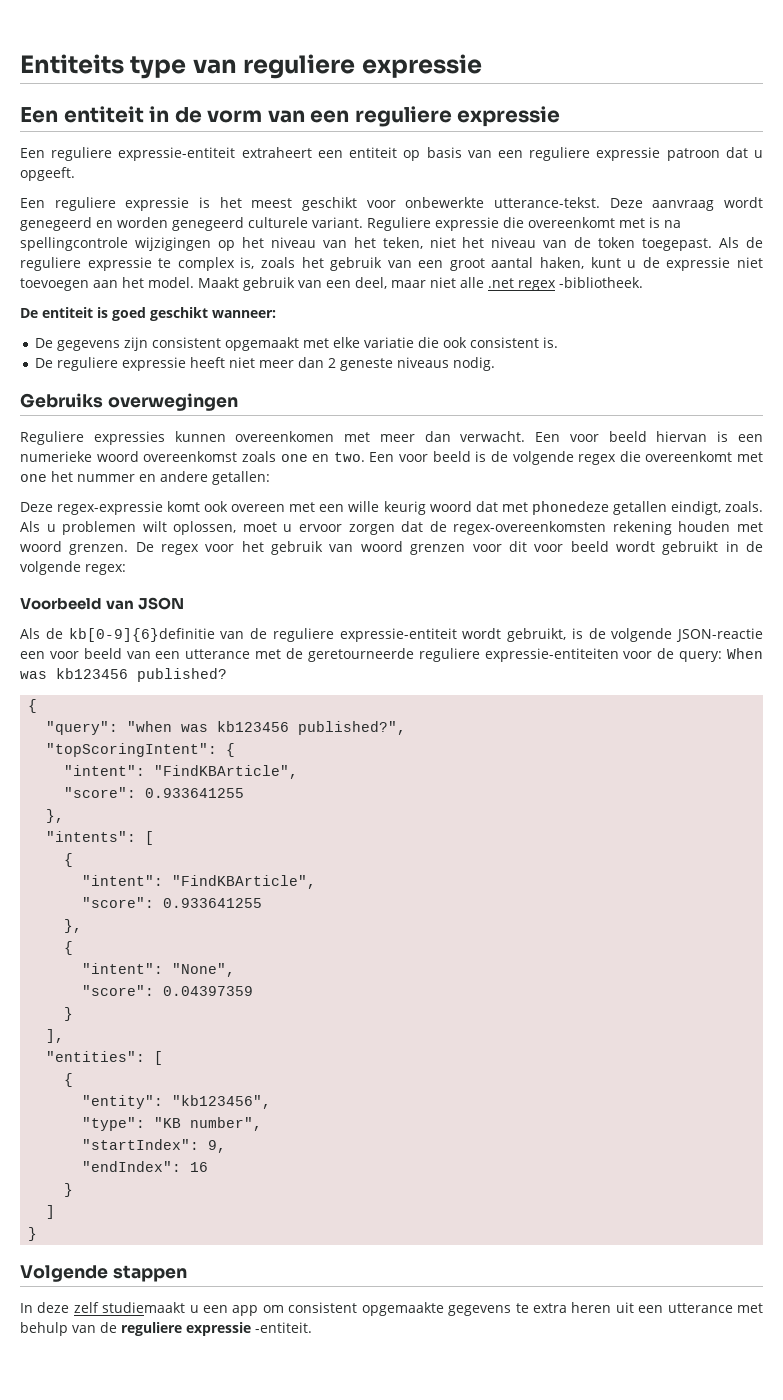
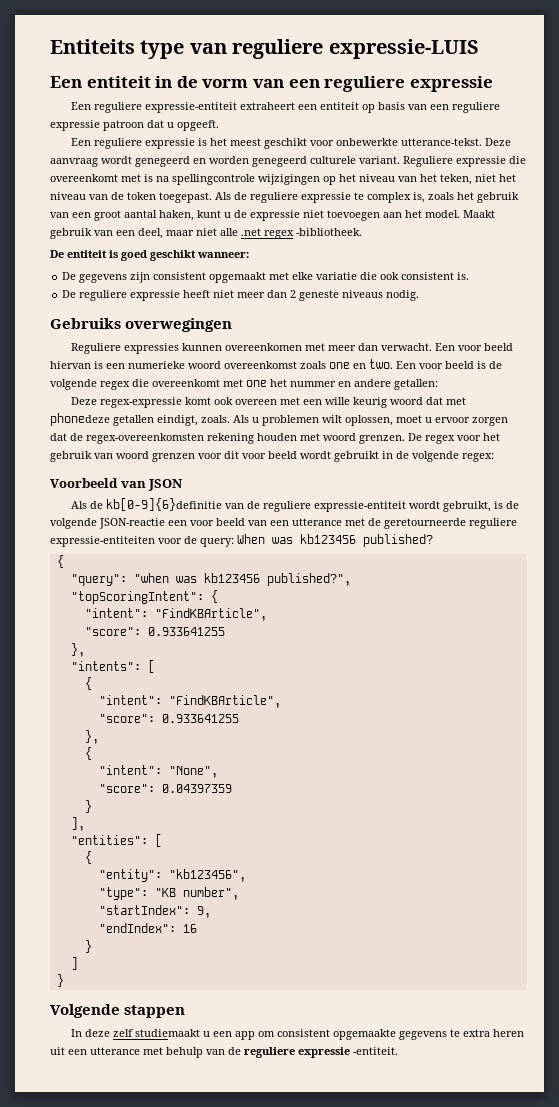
- Entiteits type van reguliere expressie
+ Entiteits type van reguliere expressie-LUIS

